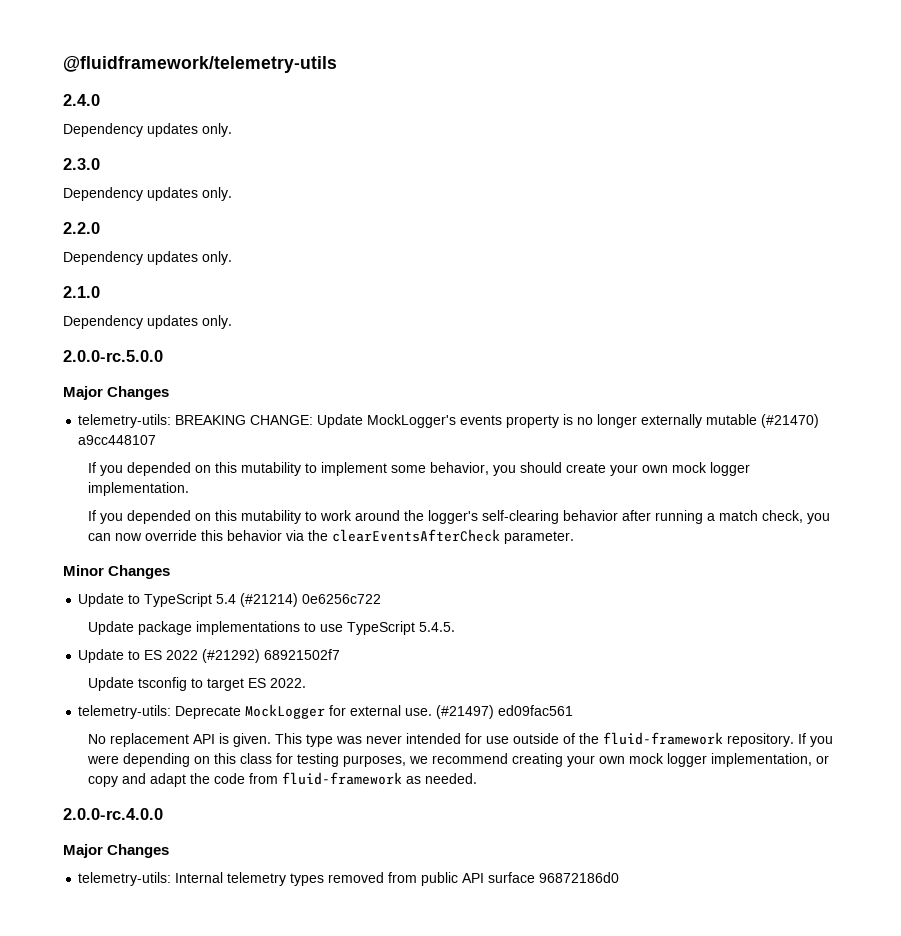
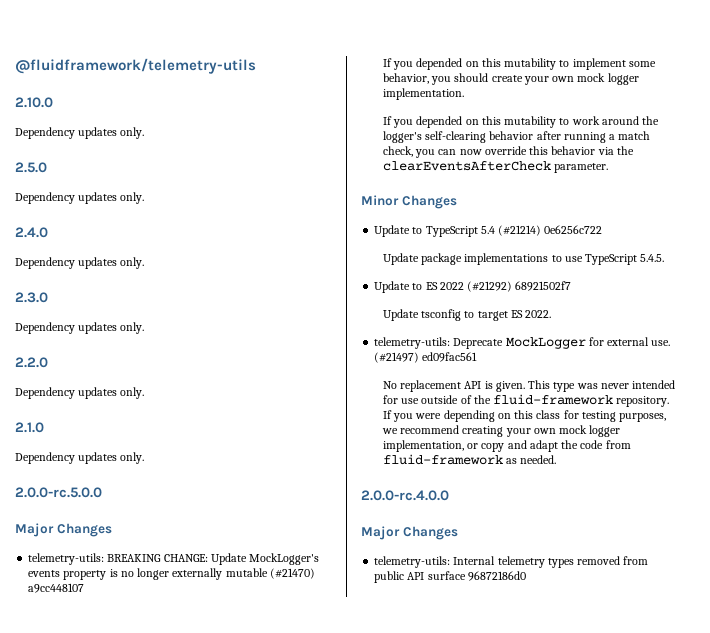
+ 2.10.0
+ Dependency updates only.
+ 2.5.0
+ Dependency updates only.

